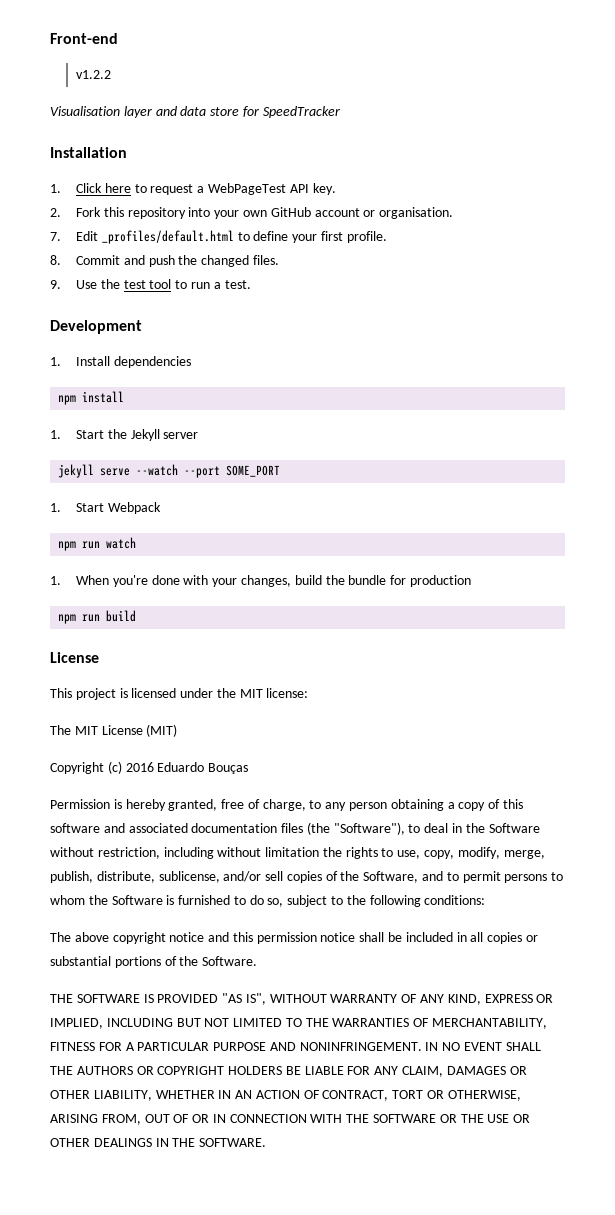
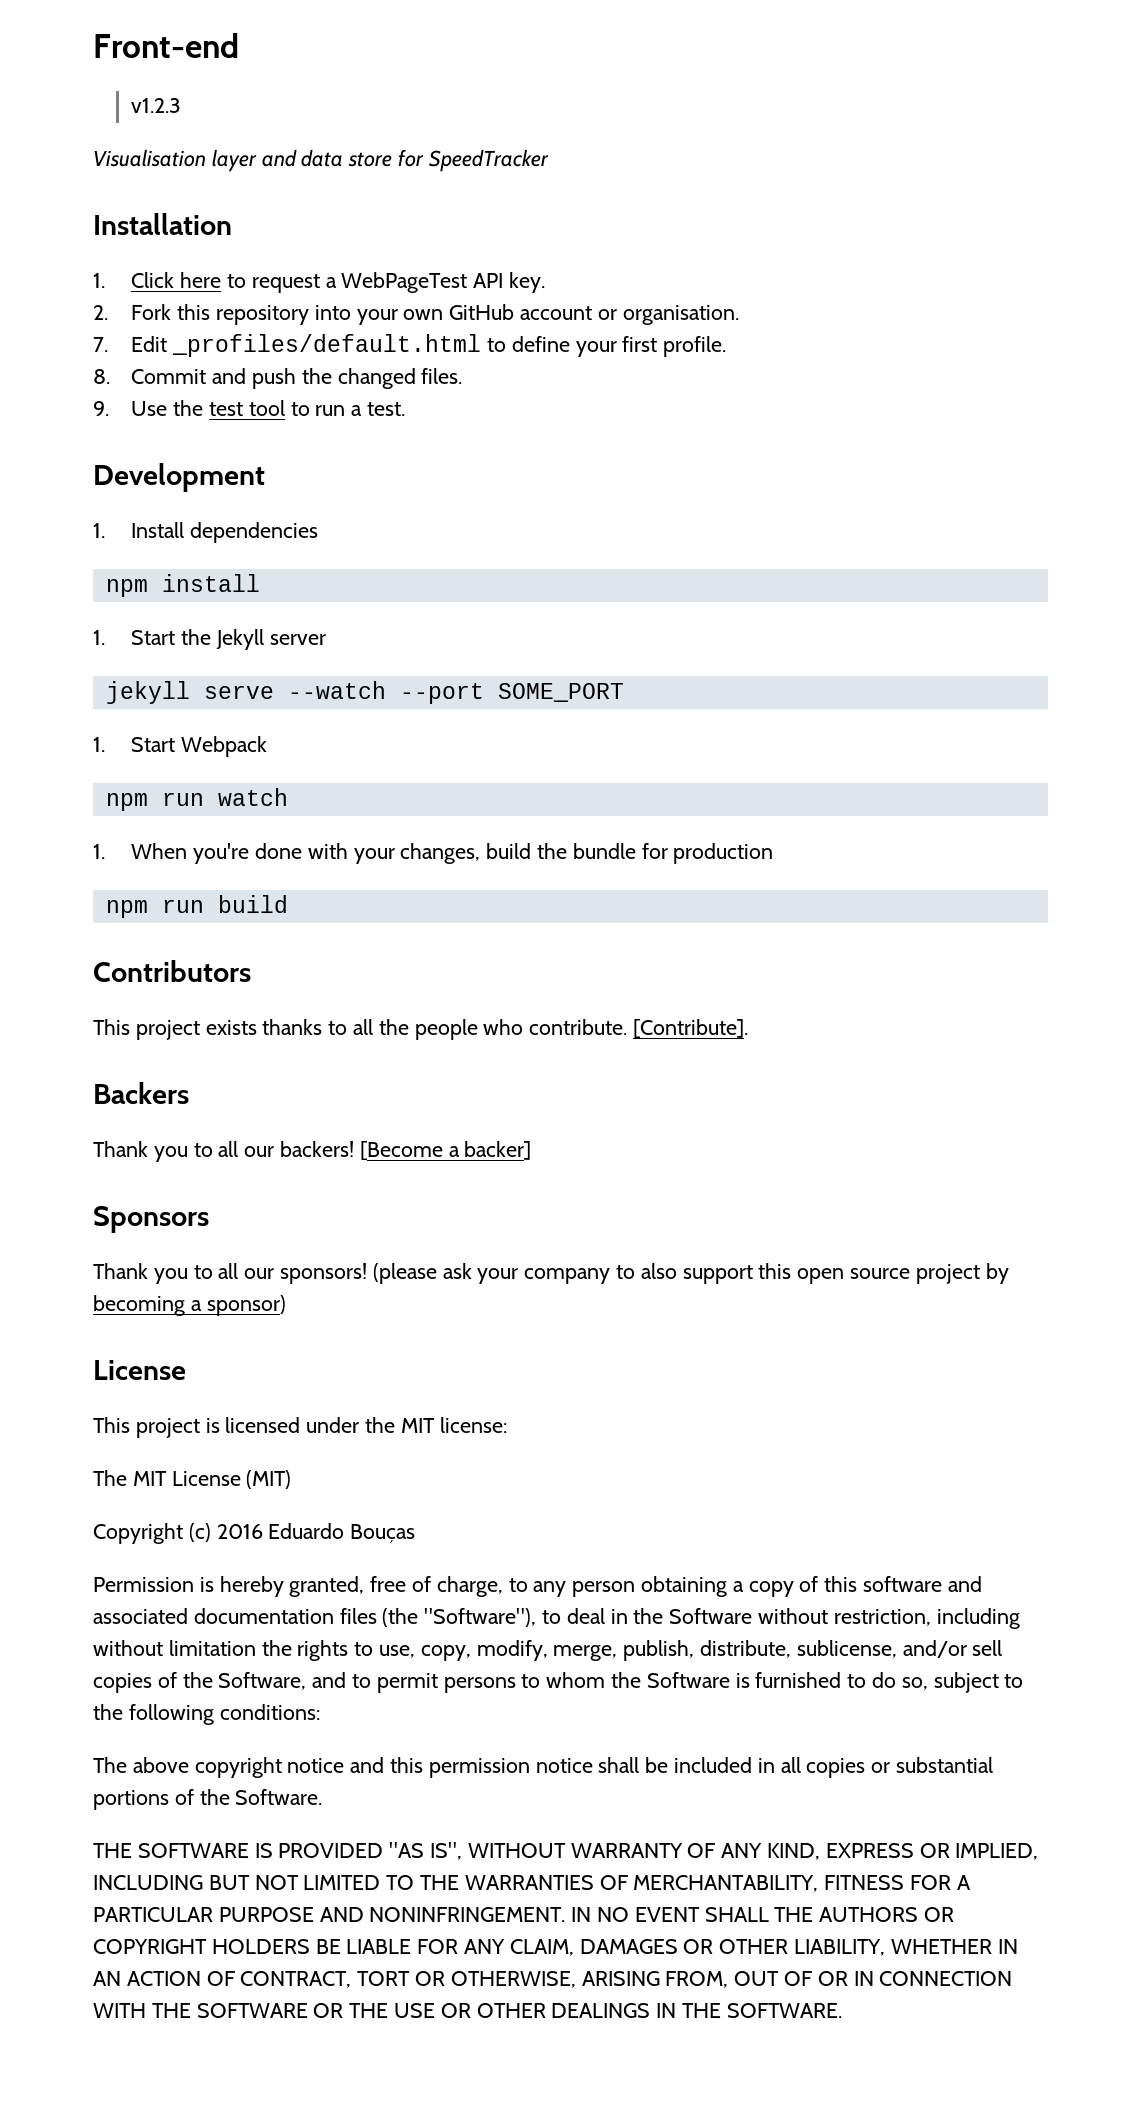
- v1.2.2
+ v1.2.3
+ Contributors
+ This project exists thanks to all the people who contribute. [Contribute].
+ Backers
+ Thank you to all our backers! [Become a backer]
+ Sponsors
+ Thank you to all our sponsors! (please ask your company to also support this open source project by becoming a sponsor)

